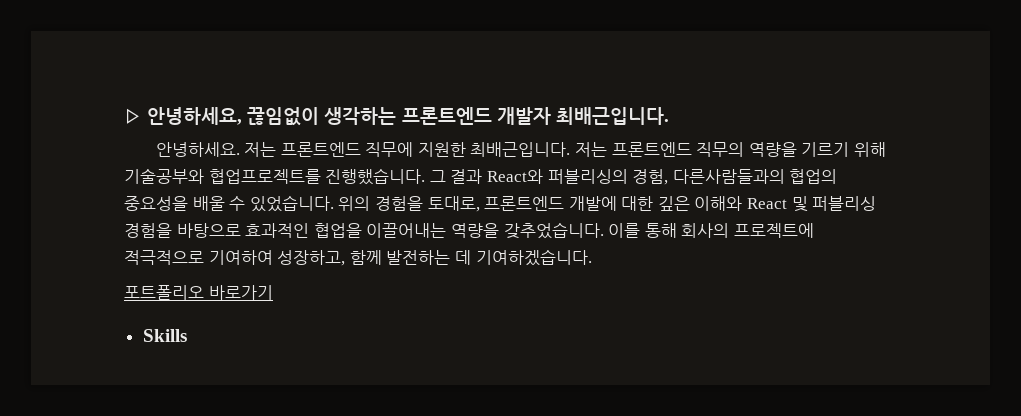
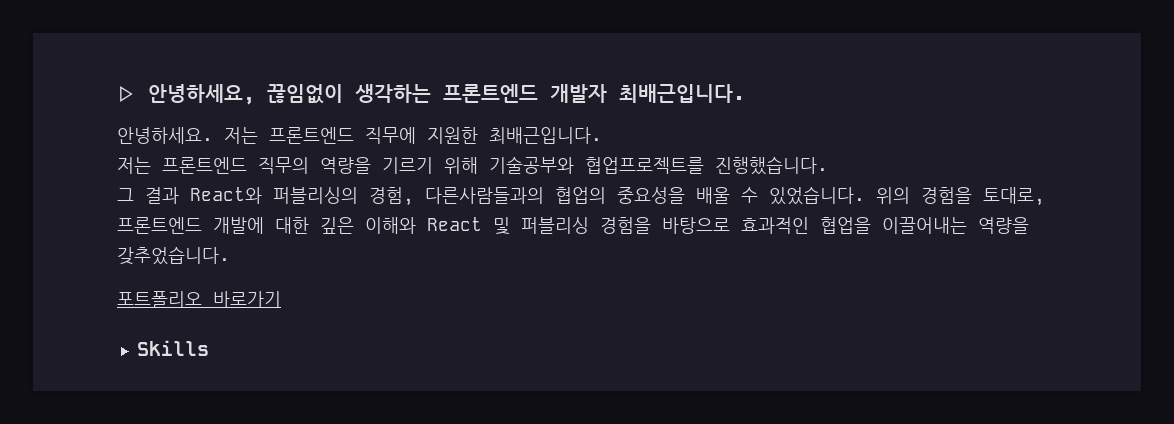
- 저는 프론트엔드 직무에 지원한 최배근입니다. 저는 프론트엔드 직무의 역량을 기르기 위해 기술공부와 협업프로젝트를 진행했습니다. 그 결과 React와 퍼블리싱의 경험, 다른사람들과의 협업의 중요성을 배울 수 있었습니다.
+ 저는 프론트엔드 직무에 지원한 최배근입니다.
+ 저는 프론트엔드 직무의 역량을 기르기 위해 기술공부와 협업프로젝트를 진행했습니다.
+ 그 결과 React와 퍼블리싱의 경험, 다른사람들과의 협업의 중요성을 배울 수 있었습니다.
- 이를 통해 회사의 프로젝트에 적극적으로 기여하여 성장하고, 함께 발전하는 데 기여하겠습니다.

